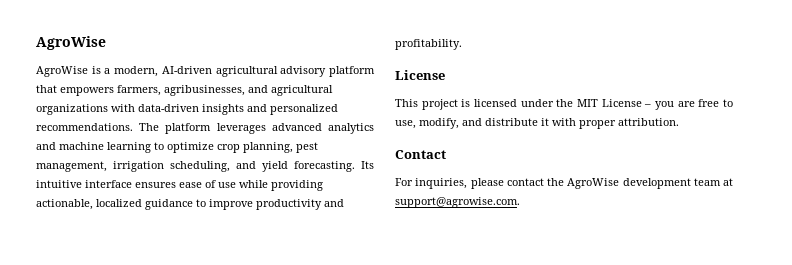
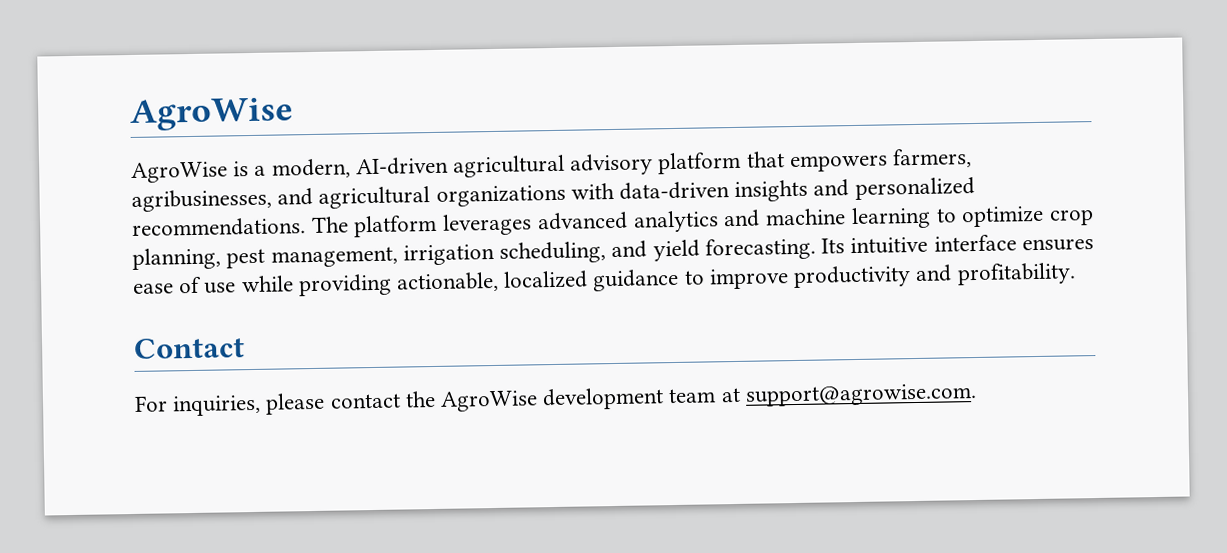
  Its intuitive interface ensures ease of use while providing actionable, localized guidance to improve productivity and profitability.
- License
- This project is licensed under the MIT License – you are free to use, modify, and distribute it with proper attribution.

